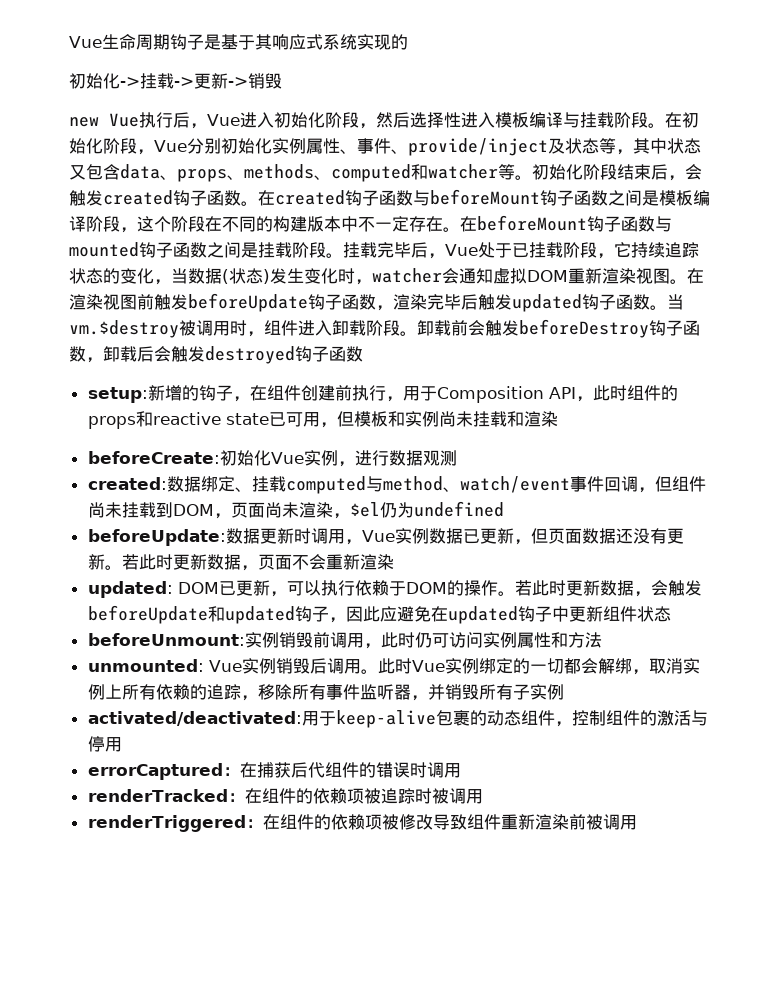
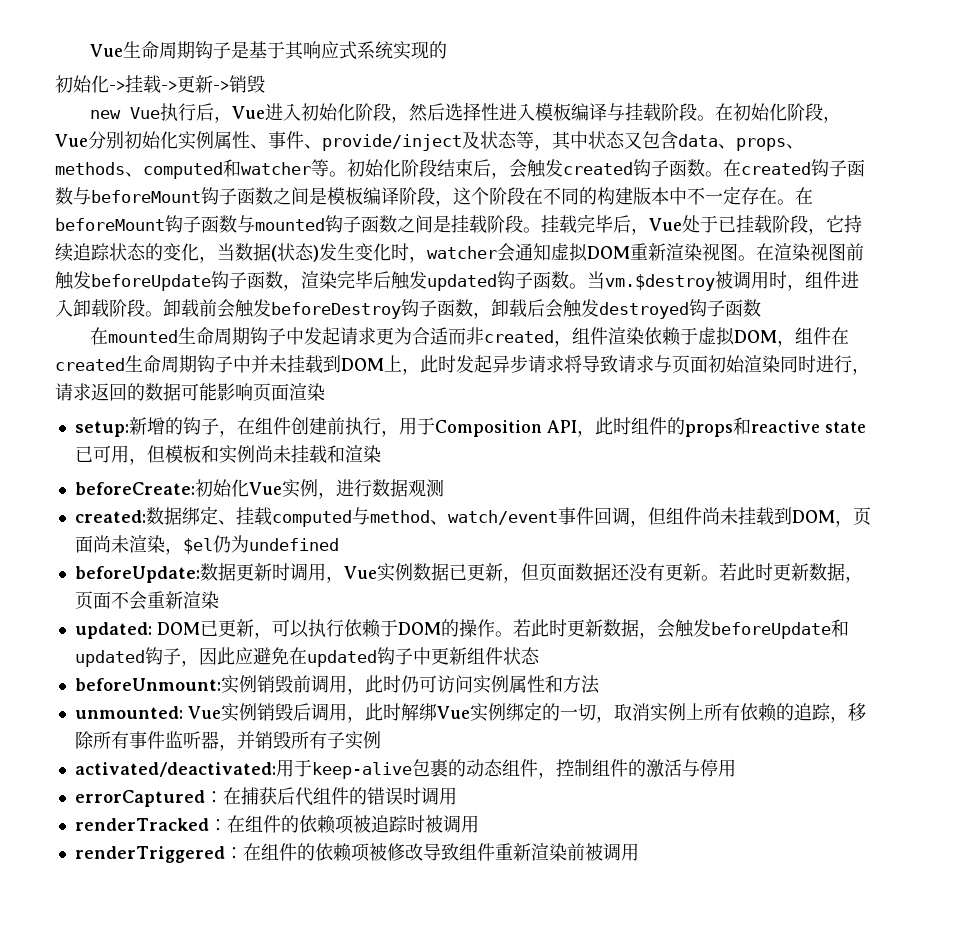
+ 在mounted生命周期钩子中发起请求更为合适而非created，组件渲染依赖于虚拟DOM，组件在created生命周期钩子中并未挂载到DOM上，此时发起异步请求将导致请求与页面初始渲染同时进行，请求返回的数据可能影响页面渲染
- unmounted: Vue实例销毁后调用。此时Vue实例绑定的一切都会解绑，取消实例上所有依赖的追踪，移除所有事件监听器，并销毁所有子实例
+ unmounted: Vue实例销毁后调用，此时解绑Vue实例绑定的一切，取消实例上所有依赖的追踪，移除所有事件监听器，并销毁所有子实例

